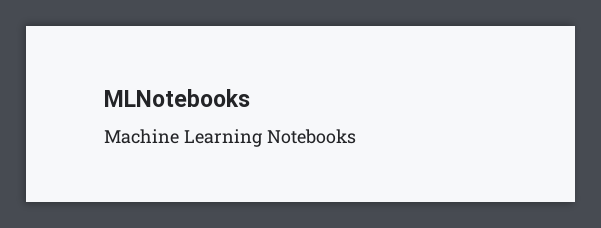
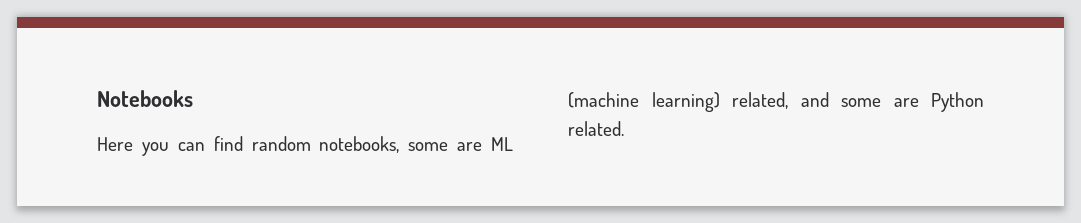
- MLNotebooks
- Machine Learning Notebooks
+ Notebooks
+ Here you can find random notebooks, some are ML (machine learning) related, and some are Python related.

